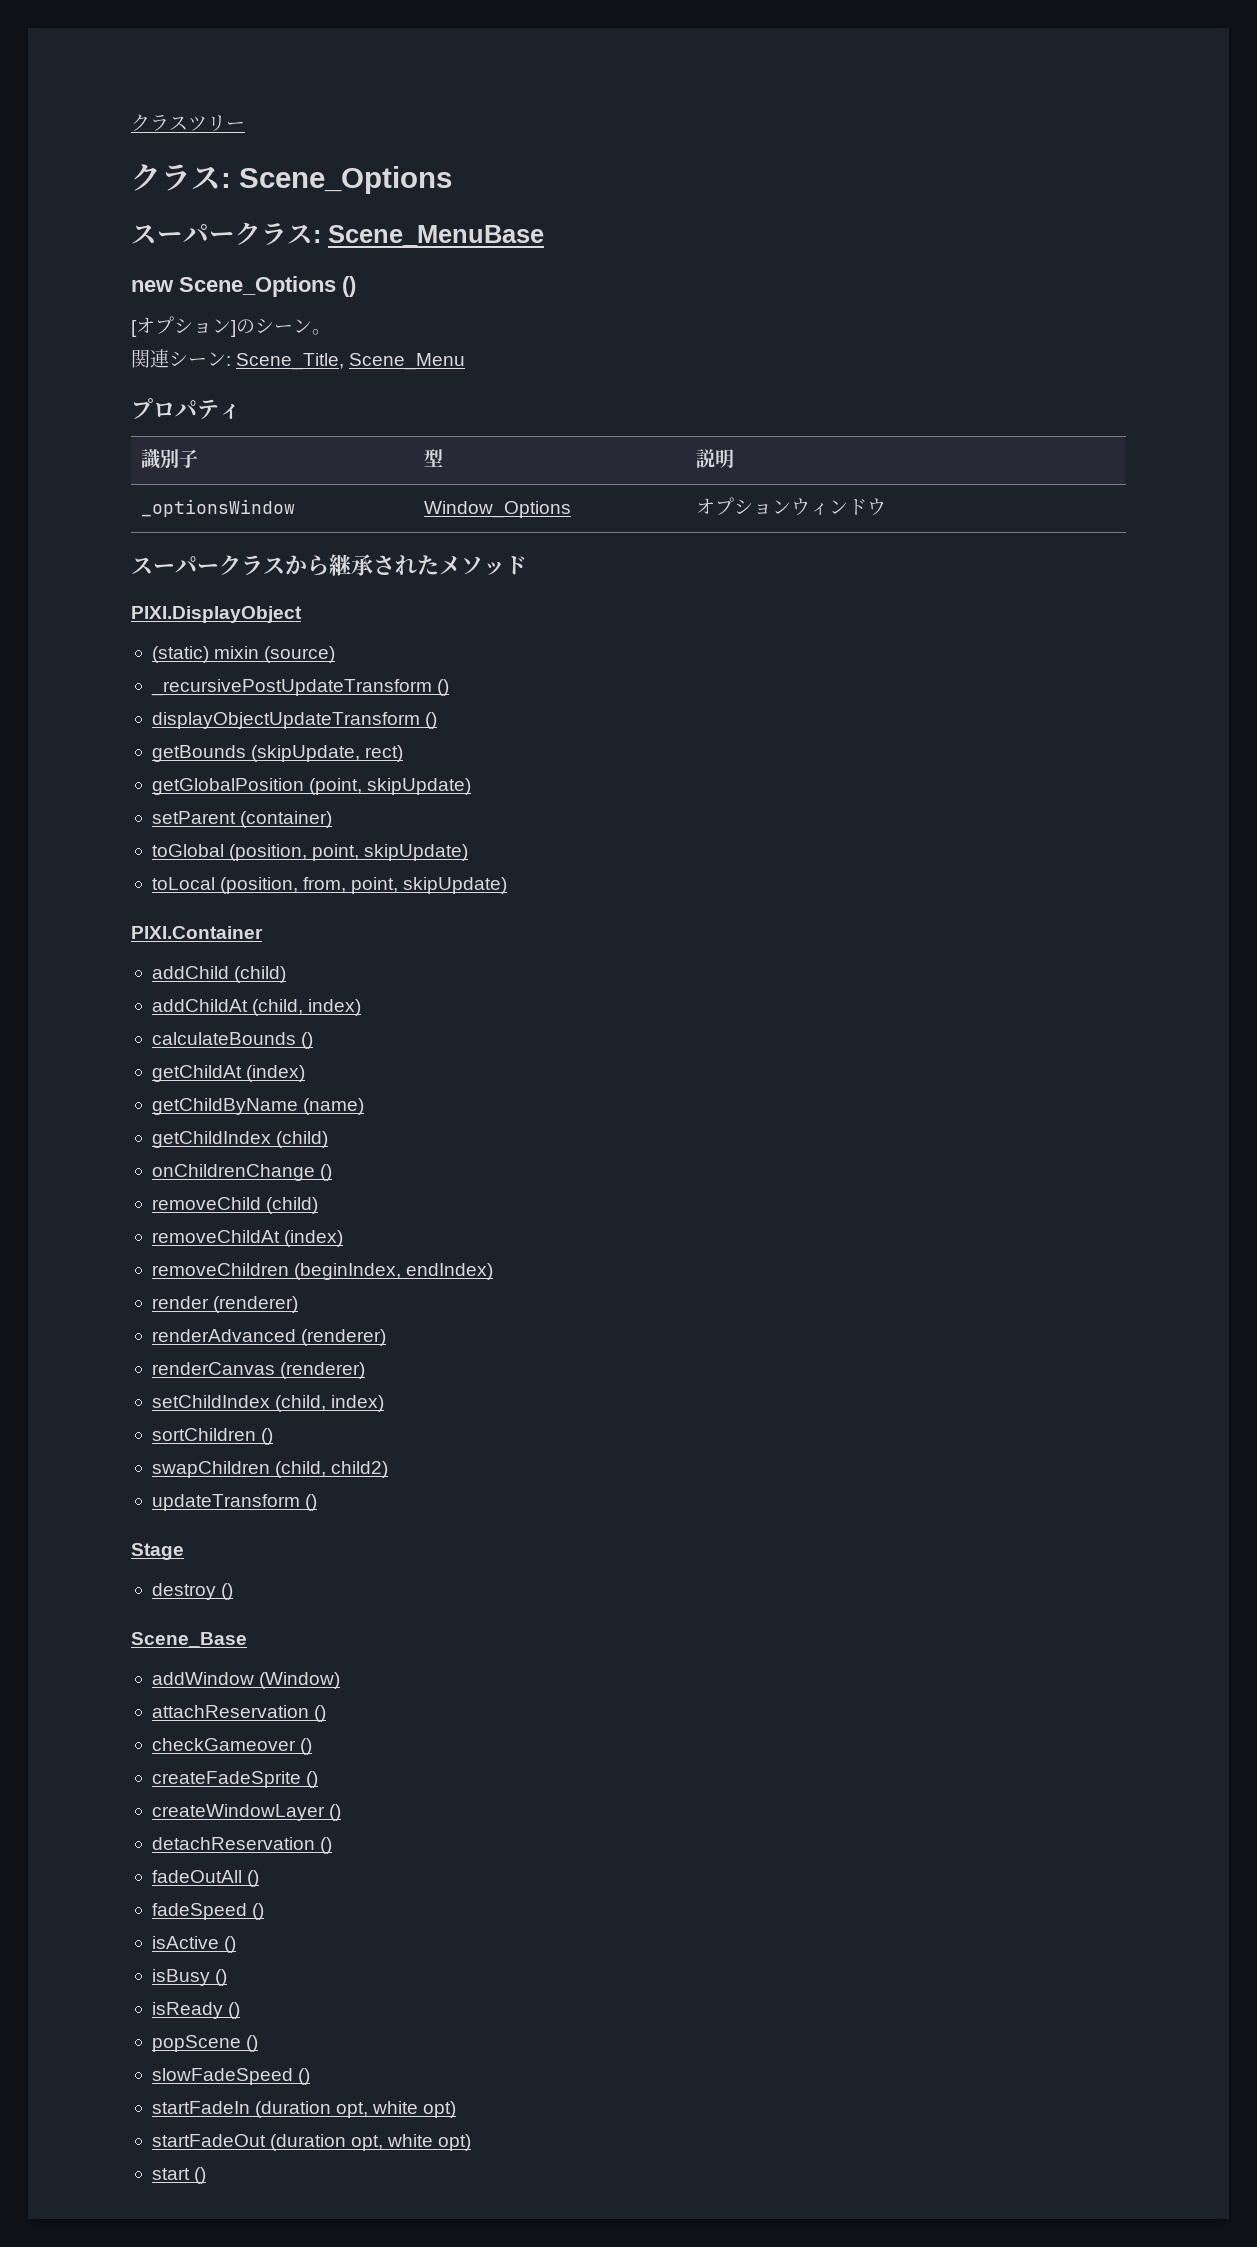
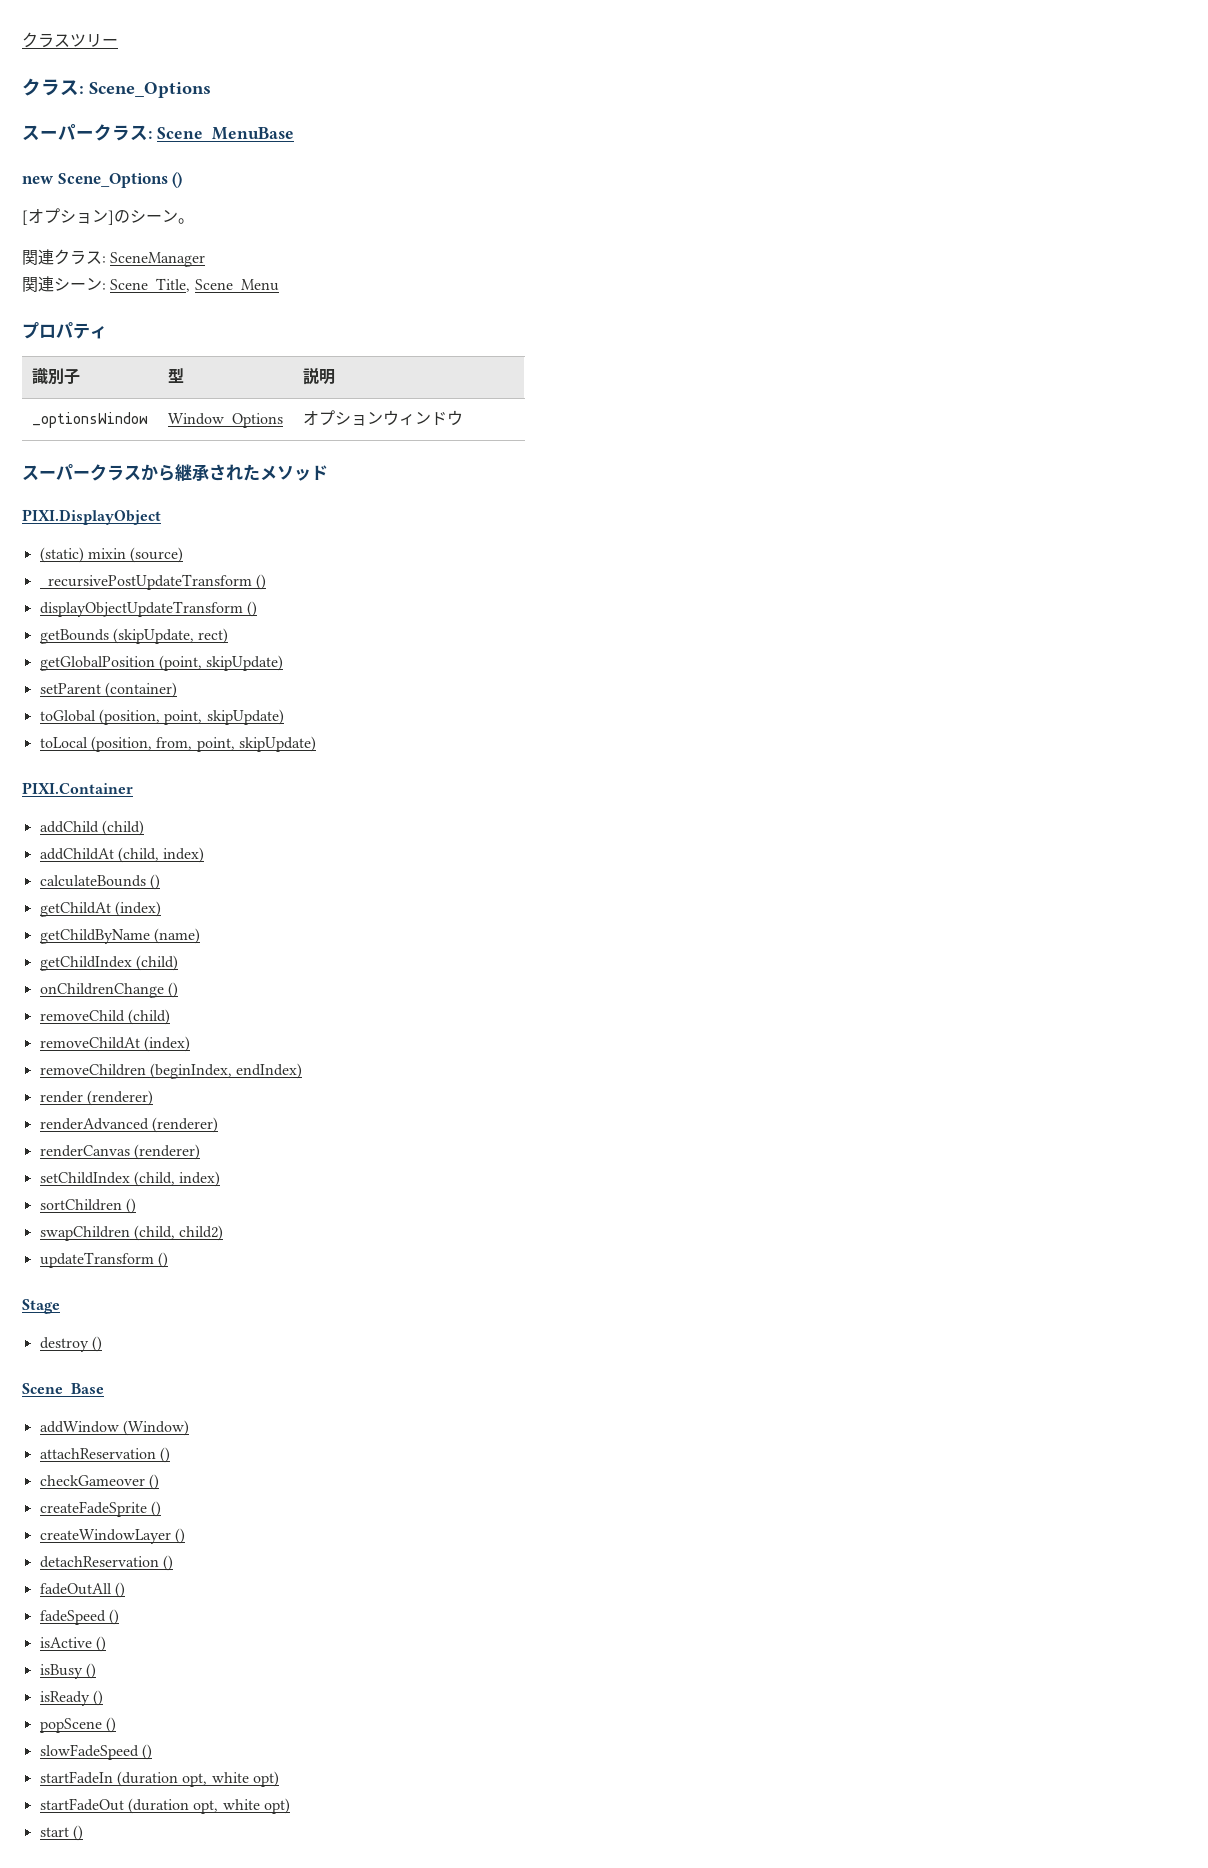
+ 関連クラス: SceneManager

